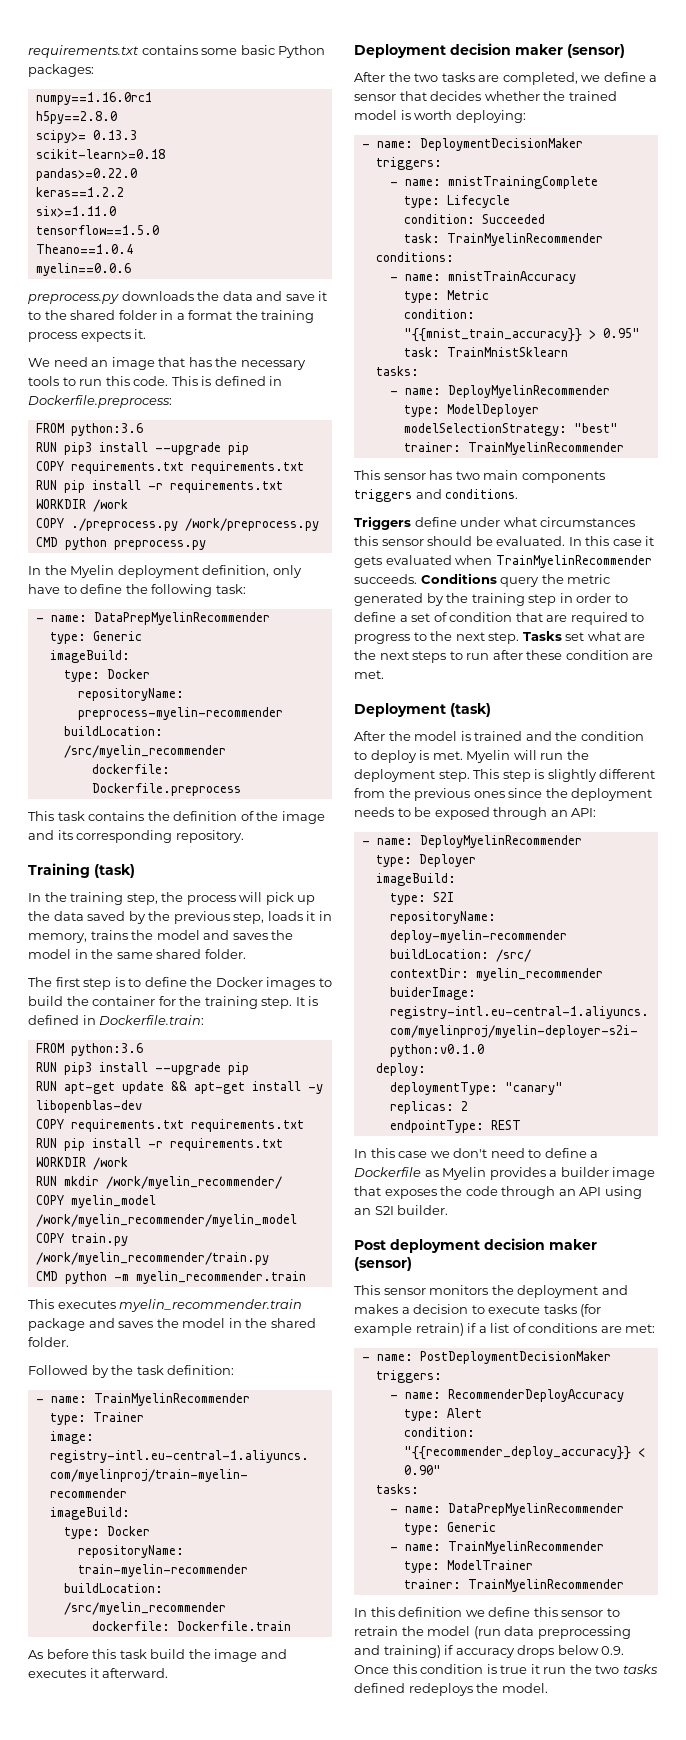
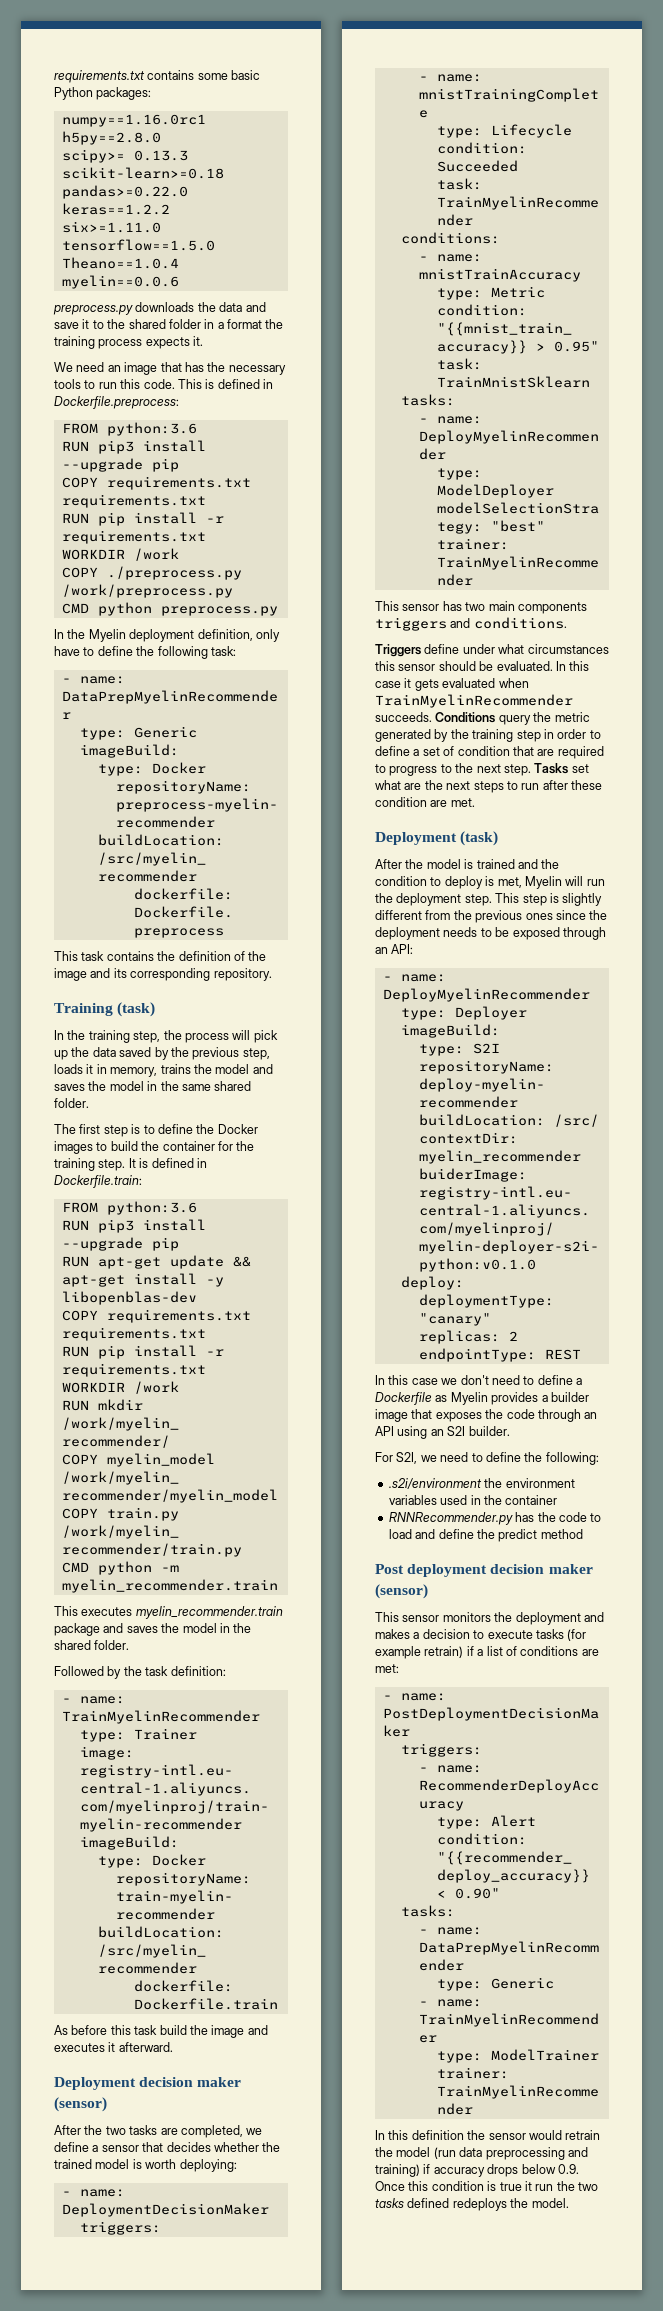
- After the model is trained and the condition to deploy is met. Myelin will run the deployment step.
+ After the model is trained and the condition to deploy is met, Myelin will run the deployment step.
+ For S2I, we need to define the following:
+ .s2i/environment the environment variables used in the container
+ RNNRecommender.py has the code to load and define the predict method
- In this definition we define this sensor to retrain the model (run data preprocessing and training) if accuracy drops below 0.9. Once this condition is true it run the two tasks defined redeploys the model.
+ In this definition the sensor would retrain the model (run data preprocessing and training) if accuracy drops below 0.9. Once this condition is true it run the two tasks defined redeploys the model.

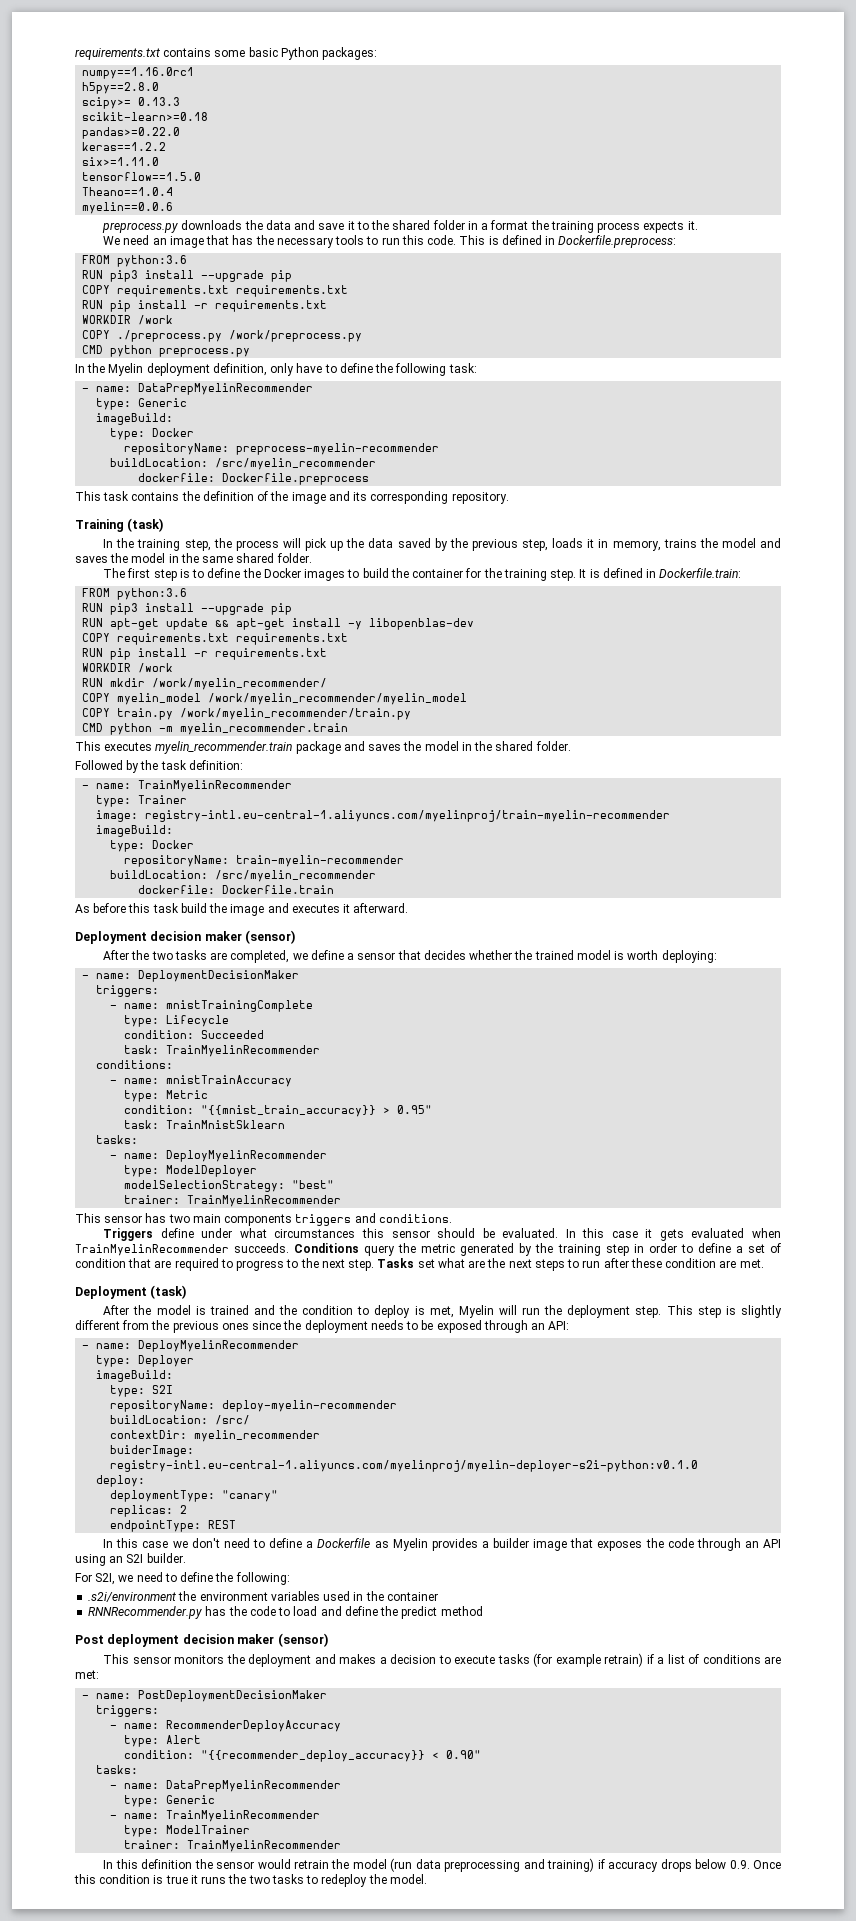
- In this definition the sensor would retrain the model (run data preprocessing and training) if accuracy drops below 0.9. Once this condition is true it run the two tasks defined redeploys the model.
+ In this definition the sensor would retrain the model (run data preprocessing and training) if accuracy drops below 0.9. Once this condition is true it runs the two tasks to redeploy the model.

